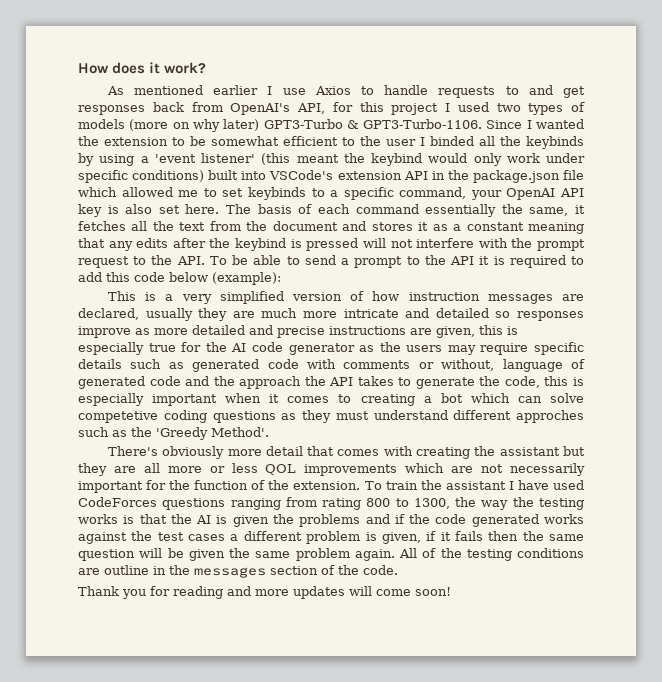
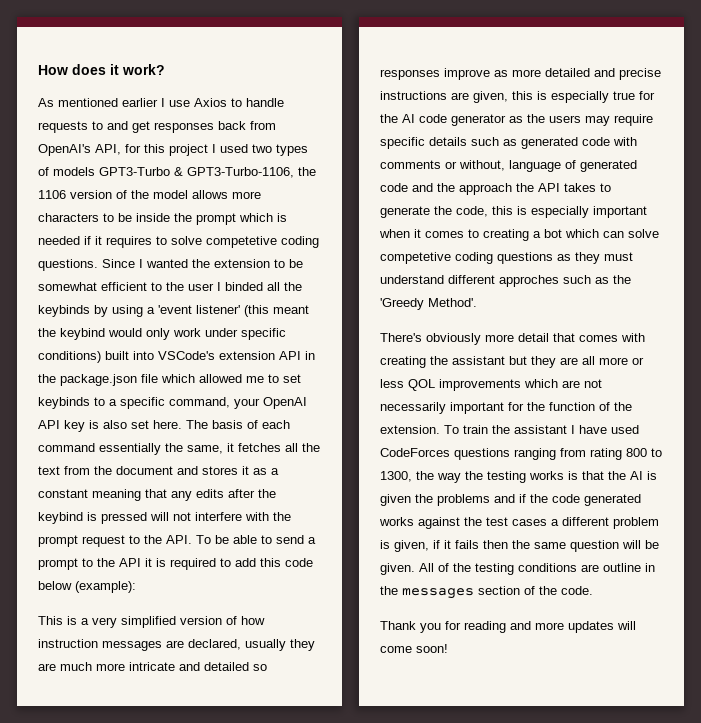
- As mentioned earlier I use Axios to handle requests to and get responses back from OpenAI's API, for this project I used two types of models (more on why later) GPT3-Turbo & GPT3-Turbo-1106.
+ As mentioned earlier I use Axios to handle requests to and get responses back from OpenAI's API, for this project I used two types of models GPT3-Turbo & GPT3-Turbo-1106, the 1106 version of the model allows more characters to be inside the prompt which is needed if it requires to solve competetive coding questions.
- To train the assistant I have used CodeForces questions ranging from rating 800 to 1300, the way the testing works is that the AI is given the problems and if the code generated works against the test cases a different problem is given, if it fails then the same question will be given the same problem again.
+ To train the assistant I have used CodeForces questions ranging from rating 800 to 1300, the way the testing works is that the AI is given the problems and if the code generated works against the test cases a different problem is given, if it fails then the same question will be given.

